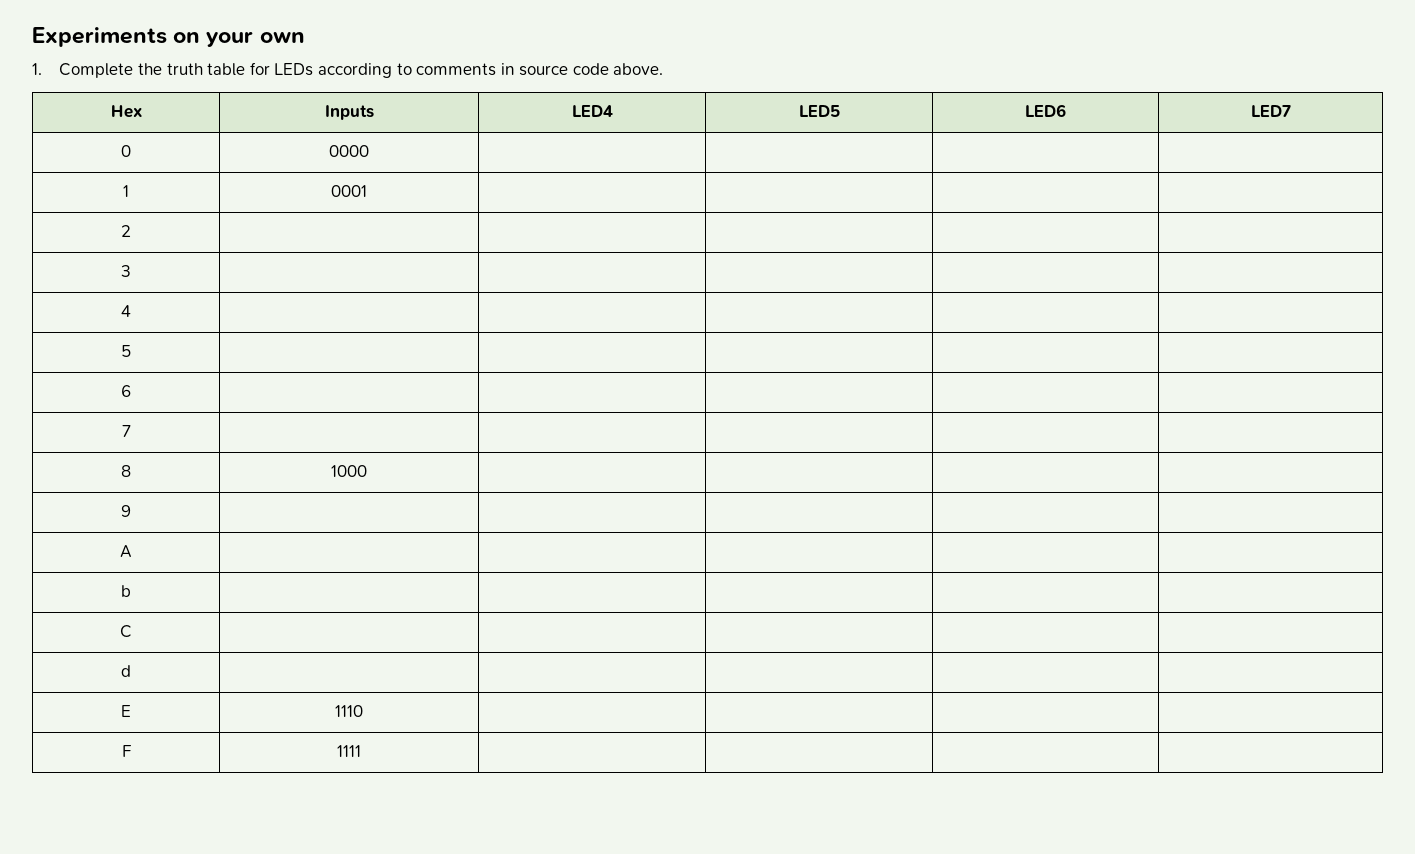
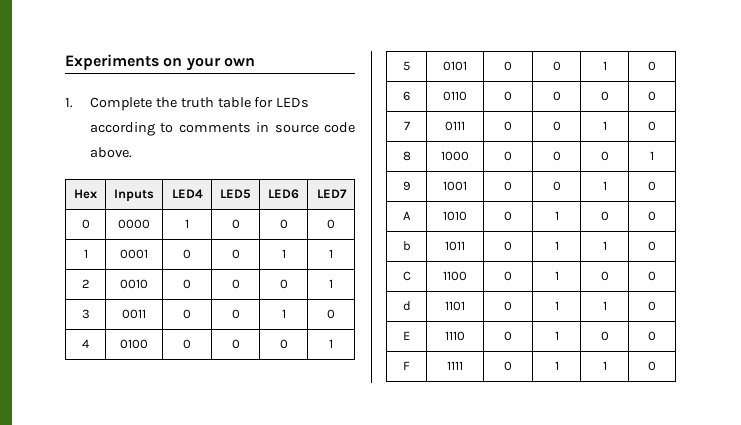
- 0 | 0000 | | | |
- 1 | 0001 | | | |
- 2 | | | | |
- 3 | | | | |
- 4 | | | | |
- 5 | | | | |
- 6 | | | | |
- 7 | | | | |
- 8 | 1000 | | | |
- 9 | | | | |
- A | | | | |
- b | | | | |
- C | | | | |
- d | | | | |
- E | 1110 | | | |
- F | 1111 | | | |
+ 0 | 0000 | 1 | 0 | 0 | 0
+ 1 | 0001 | 0 | 0 | 1 | 1
+ 2 | 0010 | 0 | 0 | 0 | 1
+ 3 | 0011 | 0 | 0 | 1 | 0
+ 4 | 0100 | 0 | 0 | 0 | 1
+ 5 | 0101 | 0 | 0 | 1 | 0
+ 6 | 0110 | 0 | 0 | 0 | 0
+ 7 | 0111 | 0 | 0 | 1 | 0
+ 8 | 1000 | 0 | 0 | 0 | 1
+ 9 | 1001 | 0 | 0 | 1 | 0
+ A | 1010 | 0 | 1 | 0 | 0
+ b | 1011 | 0 | 1 | 1 | 0
+ C | 1100 | 0 | 1 | 0 | 0
+ d | 1101 | 0 | 1 | 1 | 0
+ E | 1110 | 0 | 1 | 0 | 0
+ F | 1111 | 0 | 1 | 1 | 0

